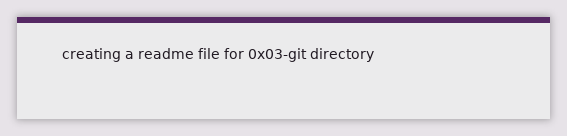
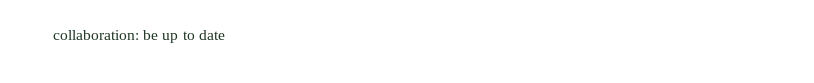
- creating a readme file for 0x03-git directory
+ collaboration: be up to date

